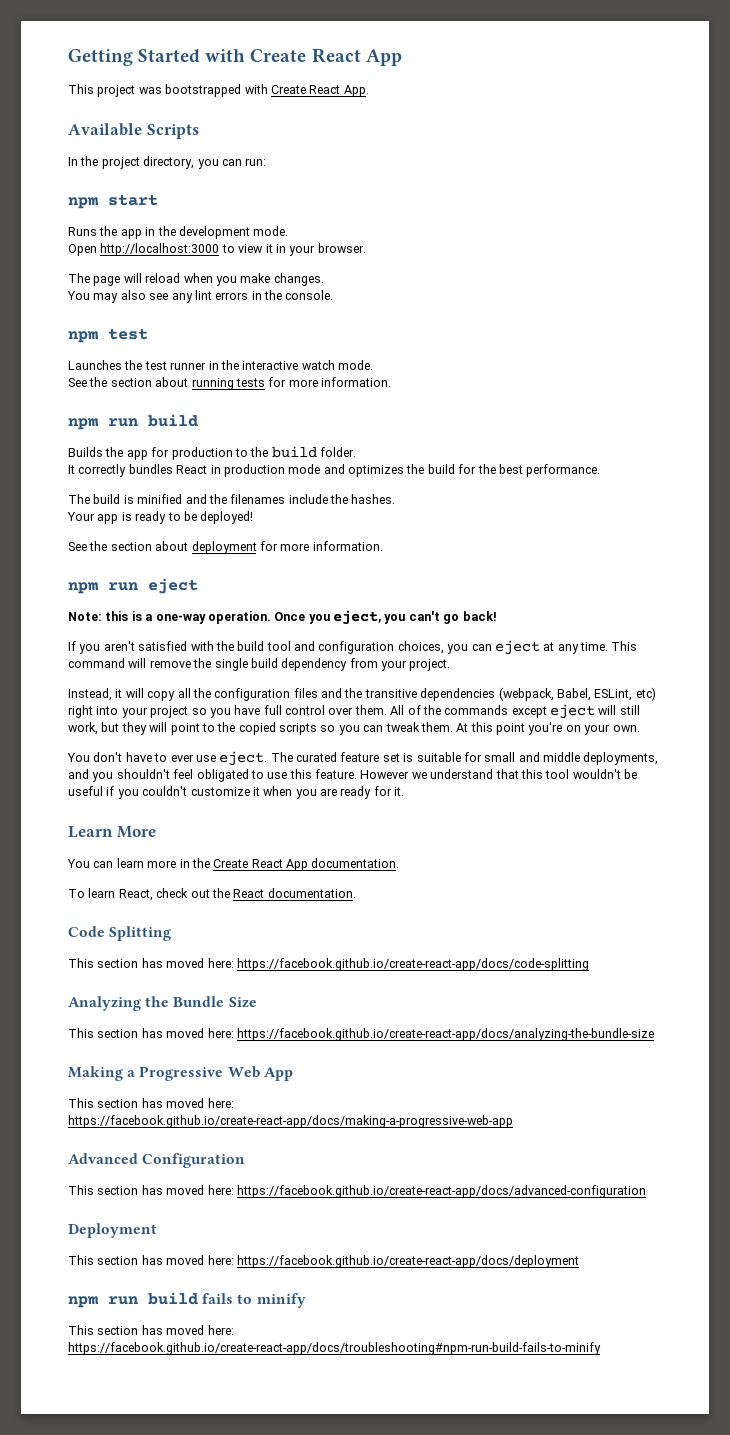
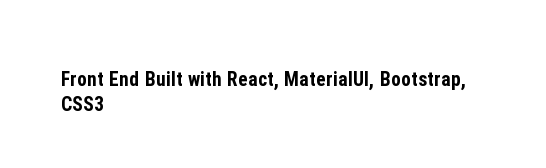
- Getting Started with Create React App
- This project was bootstrapped with Create React App.
- Available Scripts
- In the project directory, you can run:
- npm start
- Runs the app in the development mode.
- Open http://localhost:3000 to view it in your browser.
- The page will reload when you make changes.
- You may also see any lint errors in the console.
- npm test
- Launches the test runner in the interactive watch mode.
- See the section about running tests for more information.
- npm run build
- Builds the app for production to the build folder.
- It correctly bundles React in production mode and optimizes the build for the best performance.
- The build is minified and the filenames include the hashes.
- Your app is ready to be deployed!
- See the section about deployment for more information.
- npm run eject
- Note: this is a one-way operation. Once you eject, you can't go back!
- If you aren't satisfied with the build tool and configuration choices, you can eject at any time. This command will remove the single build dependency from your project.
- Instead, it will copy all the configuration files and the transitive dependencies (webpack, Babel, ESLint, etc) right into your project so you have full control over them. All of the commands except eject will still work, but they will point to the copied scripts so you can tweak them. At this point you're on your own.
- You don't have to ever use eject. The curated feature set is suitable for small and middle deployments, and you shouldn't feel obligated to use this feature. However we understand that this tool wouldn't be useful if you couldn't customize it when you are ready for it.
- Learn More
- You can learn more in the Create React App documentation.
- To learn React, check out the React documentation.
- Code Splitting
- This section has moved here: https://facebook.github.io/create-react-app/docs/code-splitting
- Analyzing the Bundle Size
- This section has moved here: https://facebook.github.io/create-react-app/docs/analyzing-the-bundle-size
- Making a Progressive Web App
- This section has moved here: https://facebook.github.io/create-react-app/docs/making-a-progressive-web-app
- Advanced Configuration
- This section has moved here: https://facebook.github.io/create-react-app/docs/advanced-configuration
- Deployment
- This section has moved here: https://facebook.github.io/create-react-app/docs/deployment
- npm run build fails to minify
- This section has moved here: https://facebook.github.io/create-react-app/docs/troubleshooting#npm-run-build-fails-to-minify
+ Front End Built with React, MaterialUI, Bootstrap, CSS3

